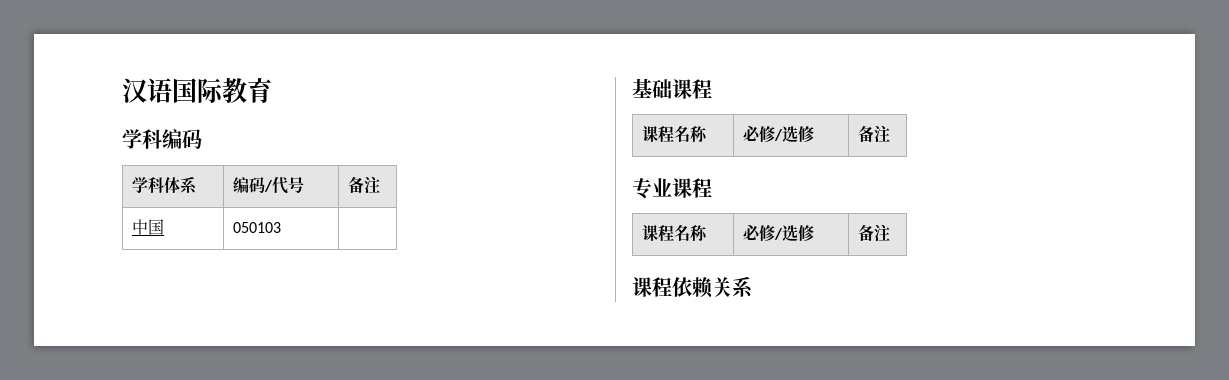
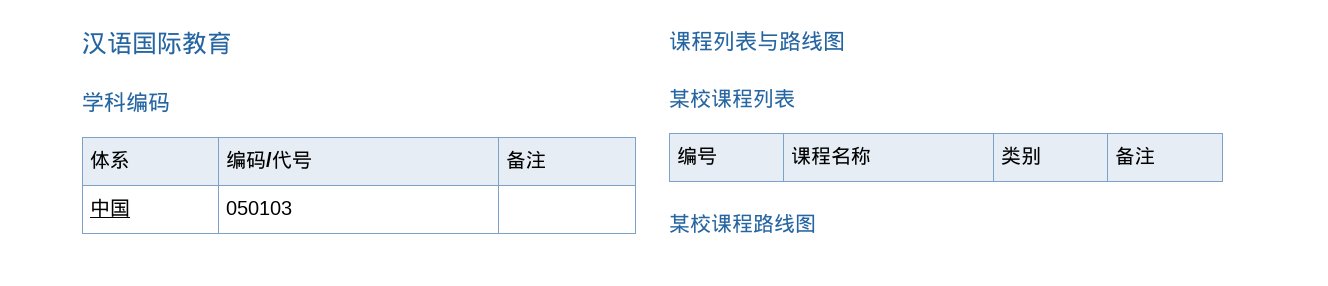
- 学科体系 | 编码/代号 | 备注
+ 体系 | 编码/代号 | 备注
- 基础课程
- 课程名称 | 必修/选修 | 备注
- 专业课程
- 课程名称 | 必修/选修 | 备注
- 课程依赖关系
+ 课程列表与路线图
+ 某校课程列表
+ 编号 | 课程名称 | 类别 | 备注
+ 某校课程路线图

